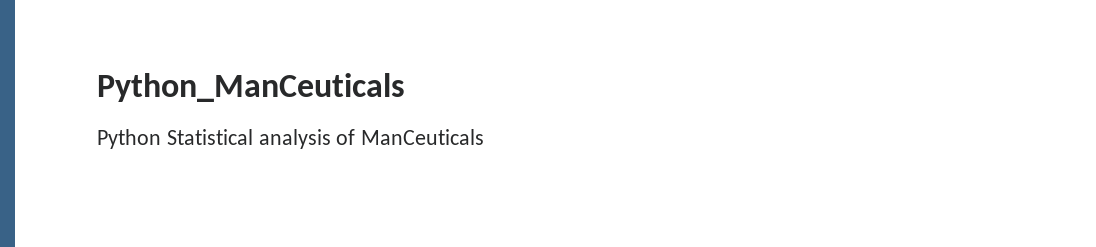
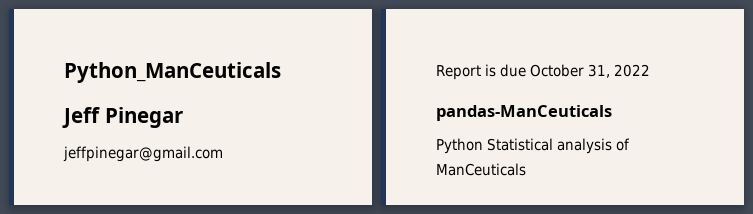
+ Jeff Pinegar
+ jeffpinegar@gmail.com
+ Report is due October 31, 2022
+ pandas-ManCeuticals

